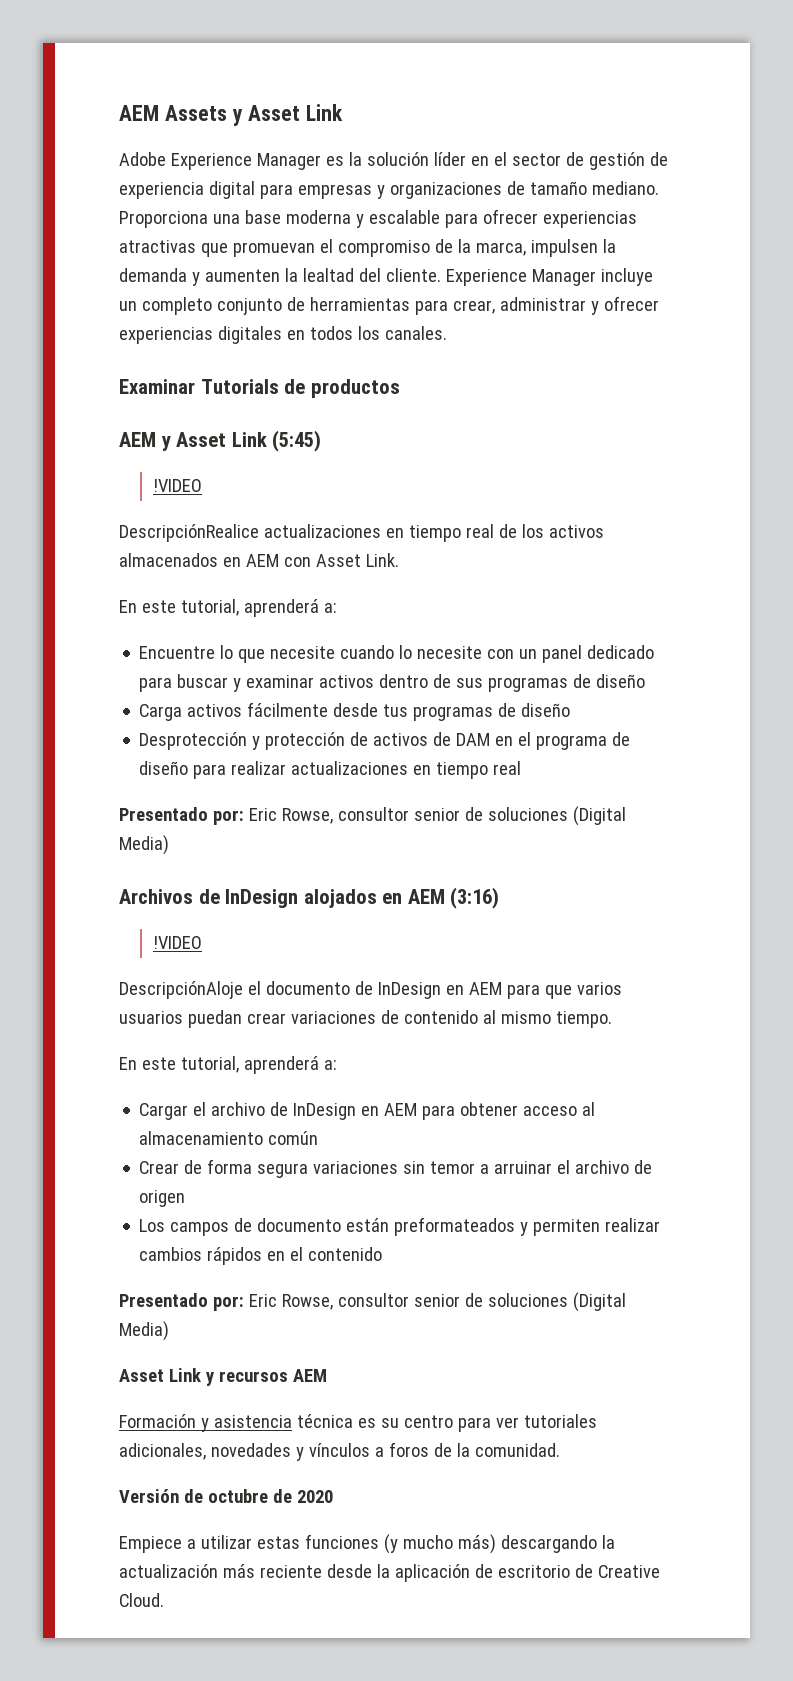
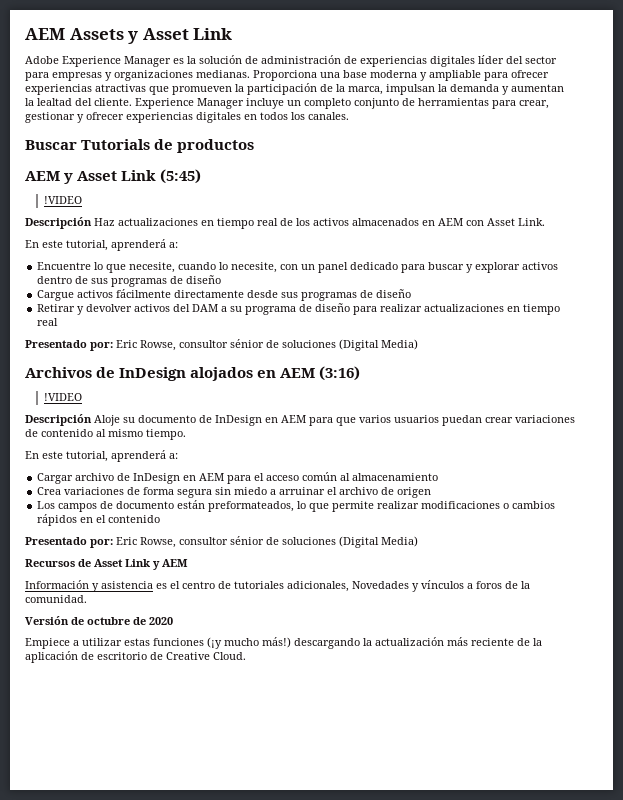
- Adobe Experience Manager es la solución líder en el sector de gestión de experiencia digital para empresas y organizaciones de tamaño mediano.
+ Adobe Experience Manager es la solución de administración de experiencias digitales líder del sector para empresas y organizaciones medianas.
- Proporciona una base moderna y escalable para ofrecer experiencias atractivas que promuevan el compromiso de la marca, impulsen la demanda y aumenten la lealtad del cliente.
+ Proporciona una base moderna y ampliable para ofrecer experiencias atractivas que promueven la participación de la marca, impulsan la demanda y aumentan la lealtad del cliente.
- Experience Manager incluye un completo conjunto de herramientas para crear, administrar y ofrecer experiencias digitales en todos los canales.
+ Experience Manager incluye un completo conjunto de herramientas para crear, gestionar y ofrecer experiencias digitales en todos los canales.
- Examinar Tutorials de productos
+ Buscar Tutorials de productos
- DescripciónRealice actualizaciones en tiempo real de los activos almacenados en AEM con Asset Link.
+ Descripción Haz actualizaciones en tiempo real de los activos almacenados en AEM con Asset Link.
- Encuentre lo que necesite cuando lo necesite con un panel dedicado para buscar y examinar activos dentro de sus programas de diseño
+ Encuentre lo que necesite, cuando lo necesite, con un panel dedicado para buscar y explorar activos dentro de sus programas de diseño
- Carga activos fácilmente desde tus programas de diseño
- Desprotección y protección de activos de DAM en el programa de diseño para realizar actualizaciones en tiempo real
- Presentado por: Eric Rowse, consultor senior de soluciones (Digital Media)
+ Cargue activos fácilmente directamente desde sus programas de diseño
+ Retirar y devolver activos del DAM a su programa de diseño para realizar actualizaciones en tiempo real
+ Presentado por: Eric Rowse, consultor sénior de soluciones (Digital Media)
- DescripciónAloje el documento de InDesign en AEM para que varios usuarios puedan crear variaciones de contenido al mismo tiempo.
+ Descripción Aloje su documento de InDesign en AEM para que varios usuarios puedan crear variaciones de contenido al mismo tiempo.
- Cargar el archivo de InDesign en AEM para obtener acceso al almacenamiento común
- Crear de forma segura variaciones sin temor a arruinar el archivo de origen
+ Cargar archivo de InDesign en AEM para el acceso común al almacenamiento
+ Crea variaciones de forma segura sin miedo a arruinar el archivo de origen
- Los campos de documento están preformateados y permiten realizar cambios rápidos en el contenido
- Presentado por: Eric Rowse, consultor senior de soluciones (Digital Media)
- Asset Link y recursos AEM
+ Los campos de documento están preformateados, lo que permite realizar modificaciones o cambios rápidos en el contenido
+ Presentado por: Eric Rowse, consultor sénior de soluciones (Digital Media)
+ Recursos de Asset Link y AEM
- Formación y asistencia técnica es su centro para ver tutoriales adicionales, novedades y vínculos a foros de la comunidad.
+ Información y asistencia es el centro de tutoriales adicionales, Novedades y vínculos a foros de la comunidad.
- Empiece a utilizar estas funciones (y mucho más) descargando la actualización más reciente desde la aplicación de escritorio de Creative Cloud.
+ Empiece a utilizar estas funciones (¡y mucho más!) descargando la actualización más reciente de la aplicación de escritorio de Creative Cloud.

